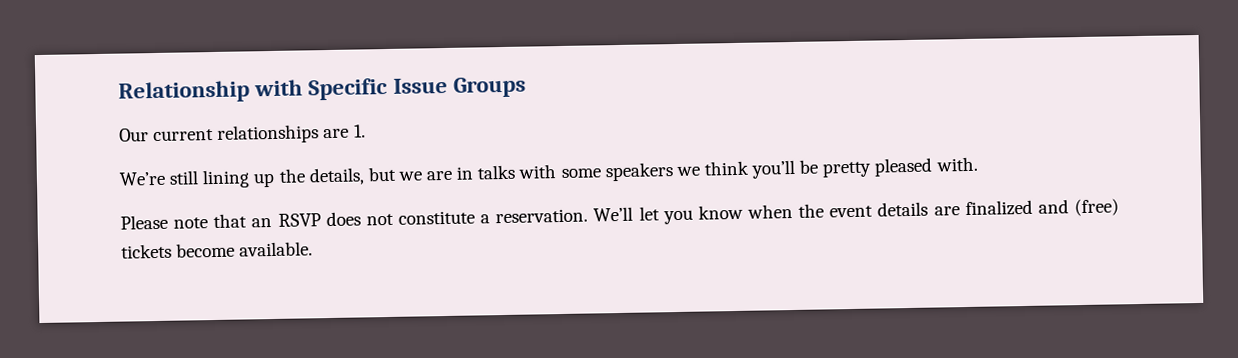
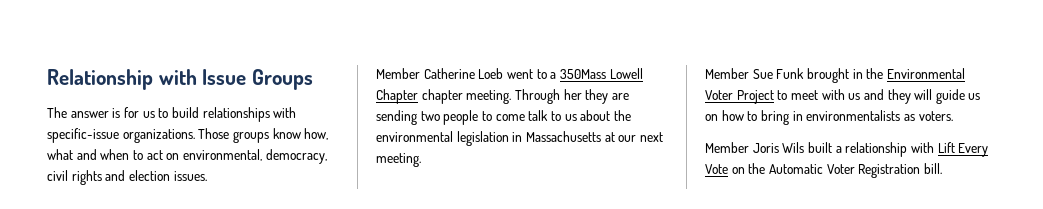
- Relationship with Specific Issue Groups
+ Relationship with Issue Groups
- Our current relationships are 1.
- We’re still lining up the details, but we are in talks with some speakers we think you’ll be pretty pleased with.
- Please note that an RSVP does not constitute a reservation. We’ll let you know when the event details are finalized and (free) tickets become available.
+ The answer is for us to build relationships with specific-issue organizations. Those groups know how, what and when to act on environmental, democracy, civil rights and election issues.
+ Member Catherine Loeb went to a 350Mass Lowell Chapter chapter meeting. Through her they are sending two people to come talk to us about the environmental legislation in Massachusetts at our next meeting.
+ Member Sue Funk brought in the Environmental Voter Project to meet with us and they will guide us on how to bring in environmentalists as voters.
+ Member Joris Wils built a relationship with Lift Every Vote on the Automatic Voter Registration bill.

